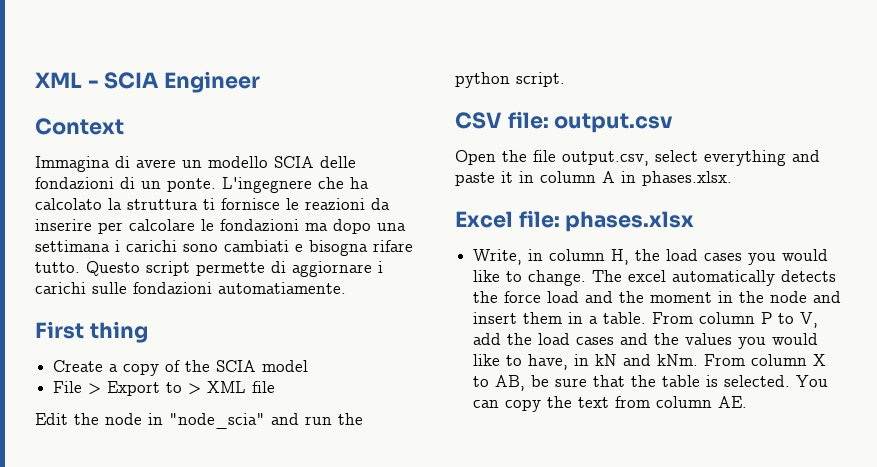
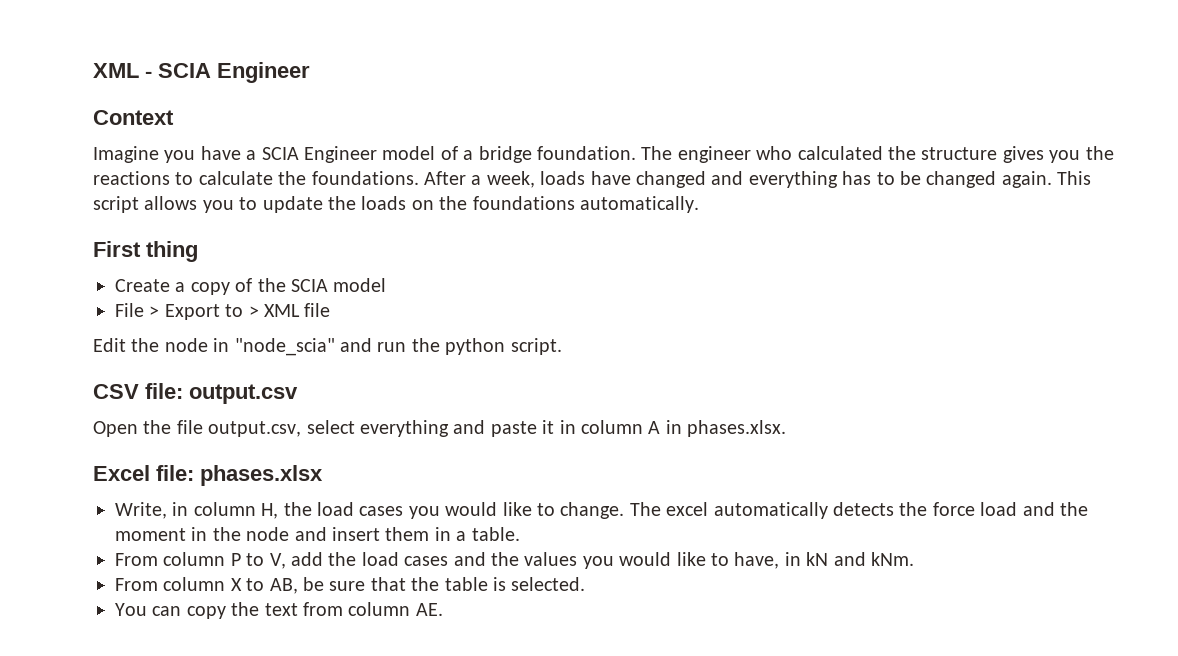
- Immagina di avere un modello SCIA delle fondazioni di un ponte. L'ingegnere che ha calcolato la struttura ti fornisce le reazioni da inserire per calcolare le fondazioni ma dopo una settimana i carichi sono cambiati e bisogna rifare tutto. Questo script permette di aggiornare i carichi sulle fondazioni automatiamente.
+ Imagine you have a SCIA Engineer model of a bridge foundation. The engineer who calculated the structure gives you the reactions to calculate the foundations. After a week, loads have changed and everything has to be changed again. This script allows you to update the loads on the foundations automatically.
- The excel automatically detects the force load and the moment in the node and insert them in a table. From column P to V, add the load cases and the values you would like to have, in kN and kNm. From column X to AB, be sure that the table is selected. You can copy the text from column AE.
+ The excel automatically detects the force load and the moment in the node and insert them in a table.
+ From column P to V, add the load cases and the values you would like to have, in kN and kNm.
+ From column X to AB, be sure that the table is selected.
+ You can copy the text from column AE.

